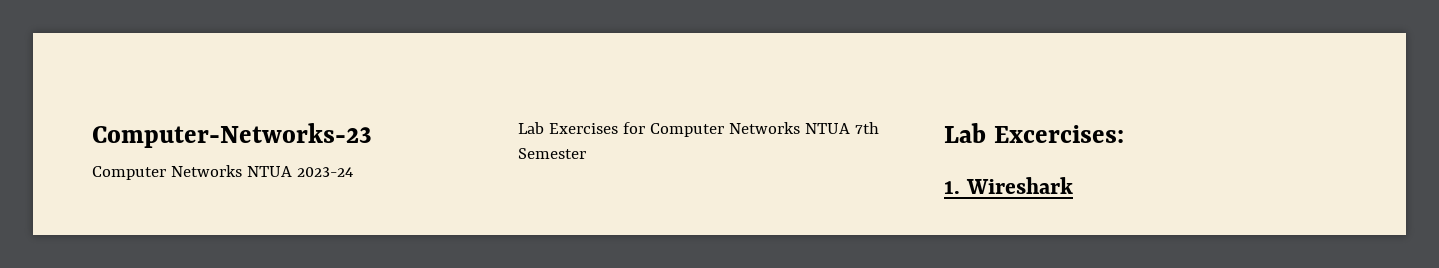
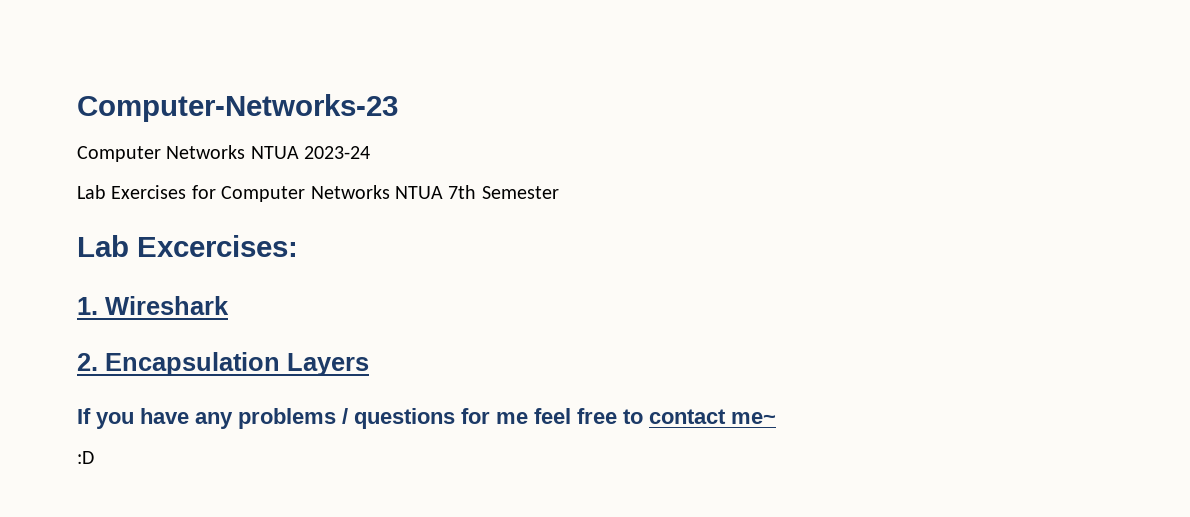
+ 2. Encapsulation Layers
+ If you have any problems / questions for me feel free to contact me~
+ :D

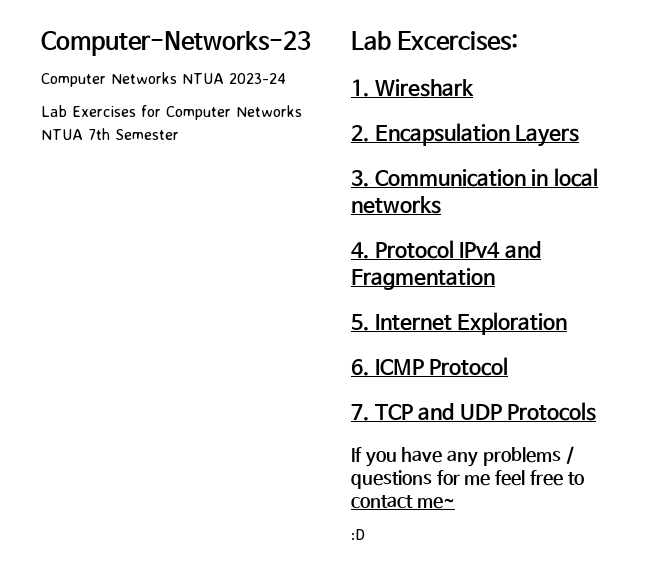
+ 3. Communication in local networks
+ 4. Protocol IPv4 and Fragmentation
+ 5. Internet Exploration
+ 6. ICMP Protocol
+ 7. TCP and UDP Protocols

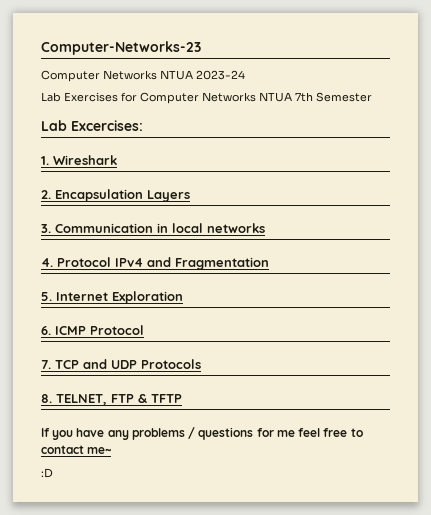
+ 8. TELNET, FTP & TFTP

